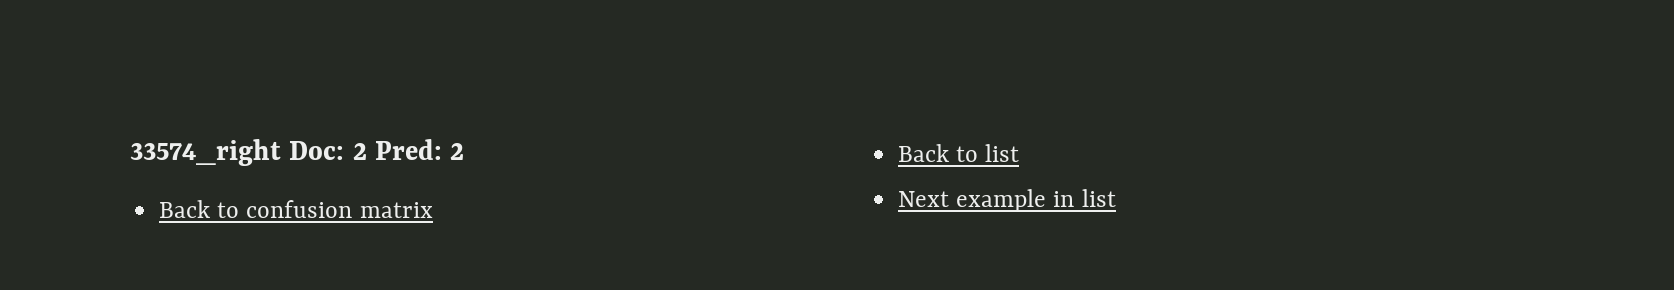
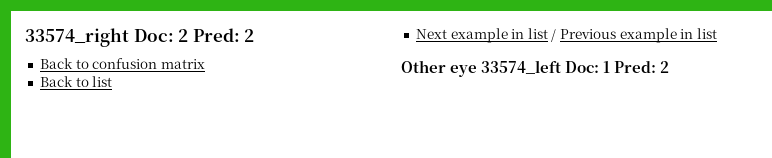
- Next example in list
+ Next example in list / Previous example in list
+ Other eye 33574_left Doc: 1 Pred: 2

